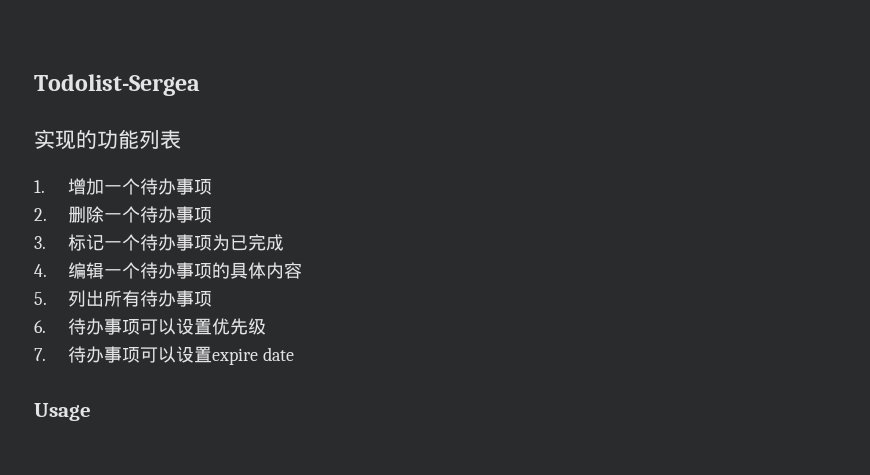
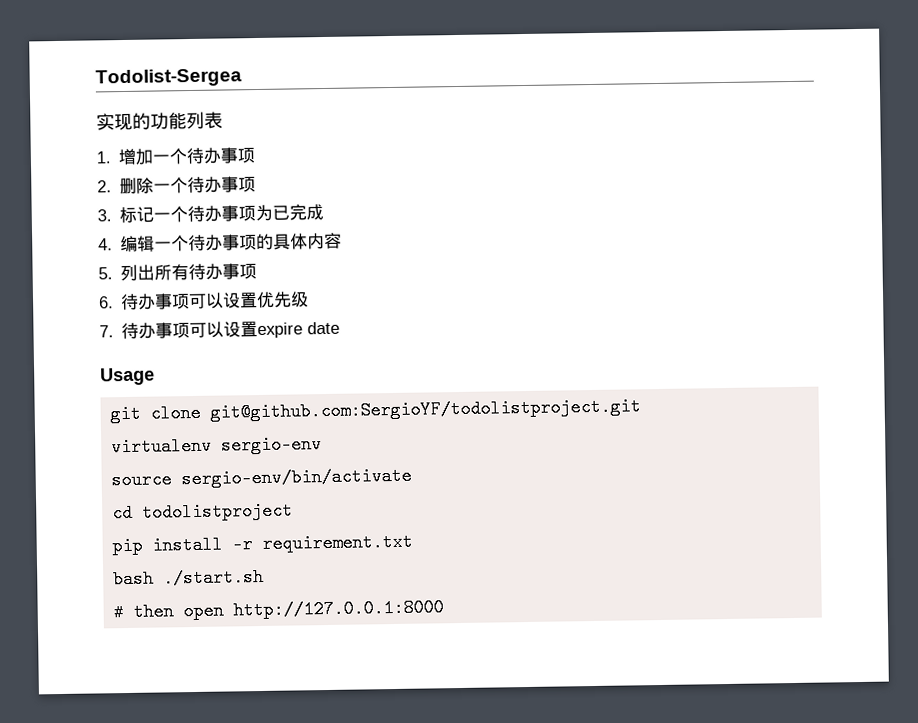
+ git clone git@github.com:SergioYF/todolistproject.git
+ virtualenv sergio-env
+ source sergio-env/bin/activate
+ cd todolistproject
+ pip install -r requirement.txt
+ bash ./start.sh
+ # then open http://127.0.0.1:8000

